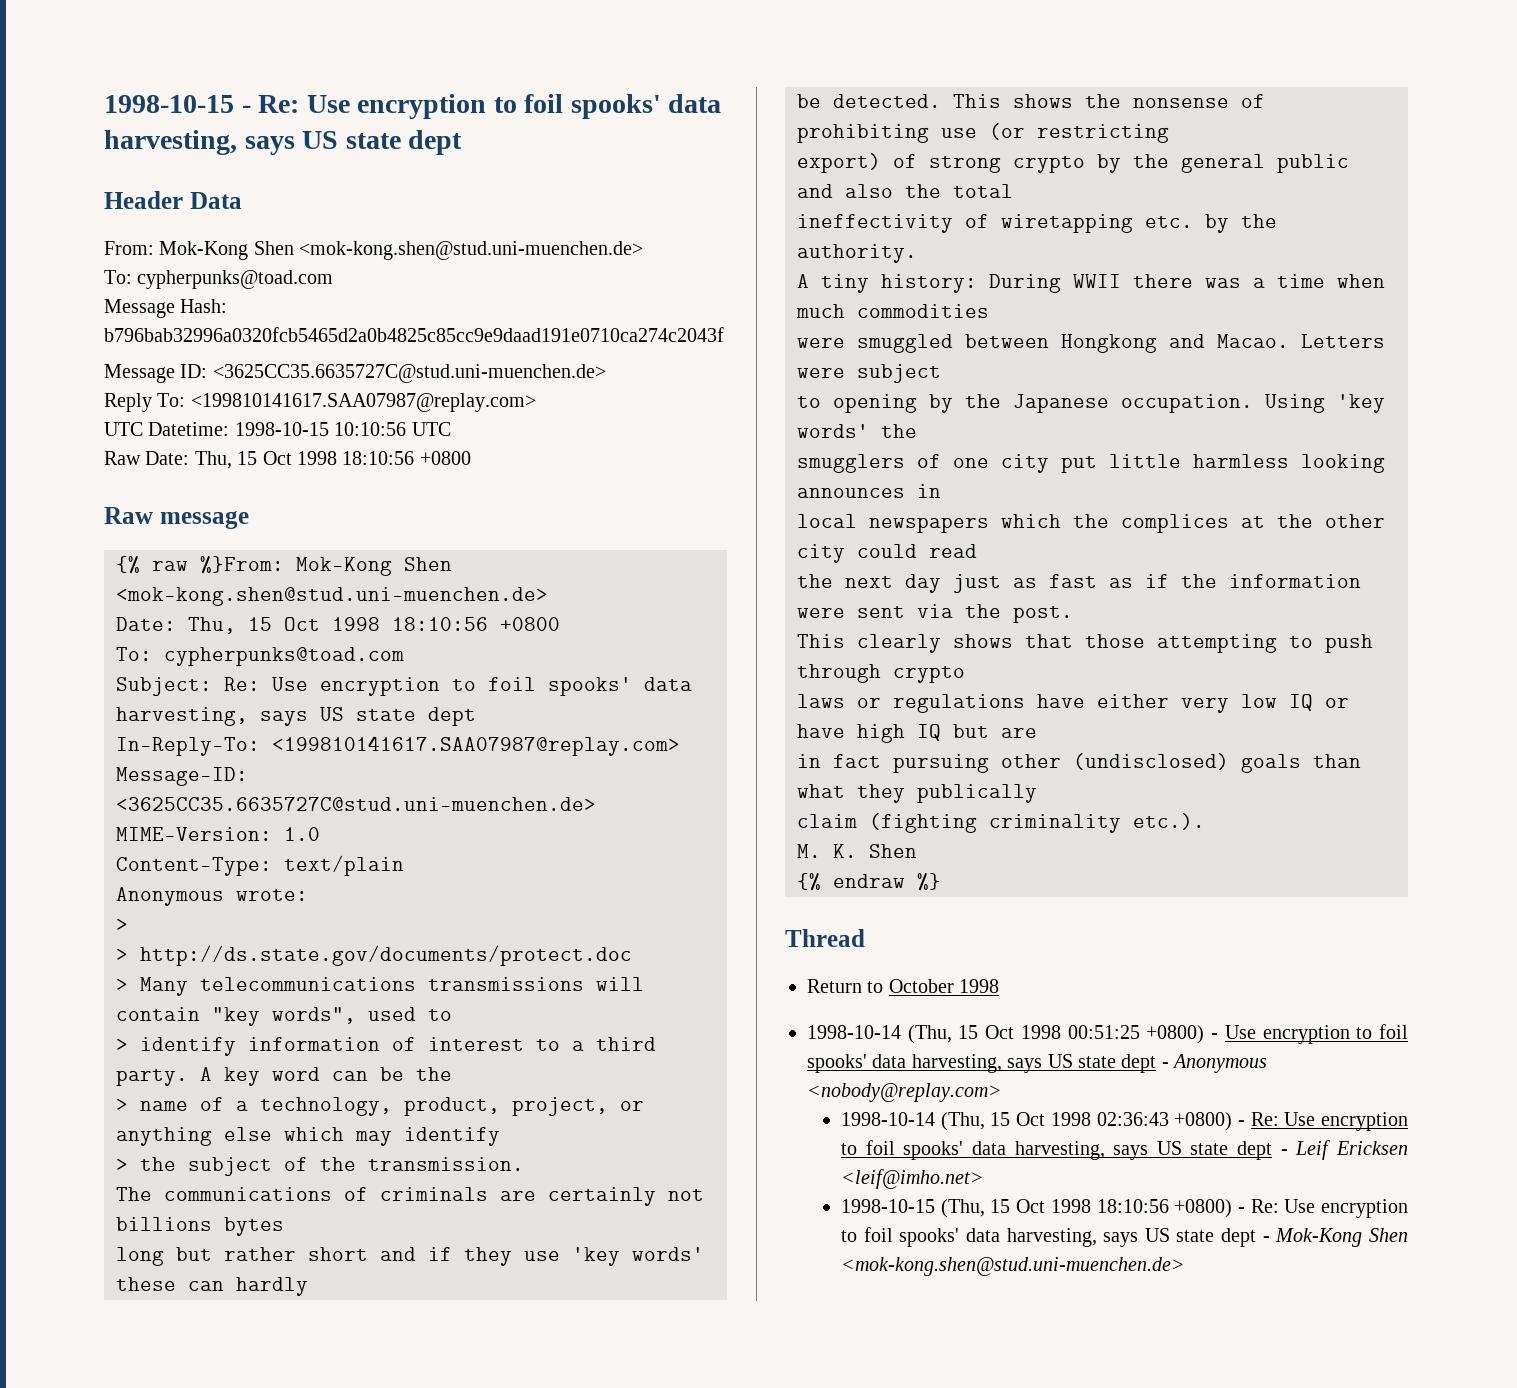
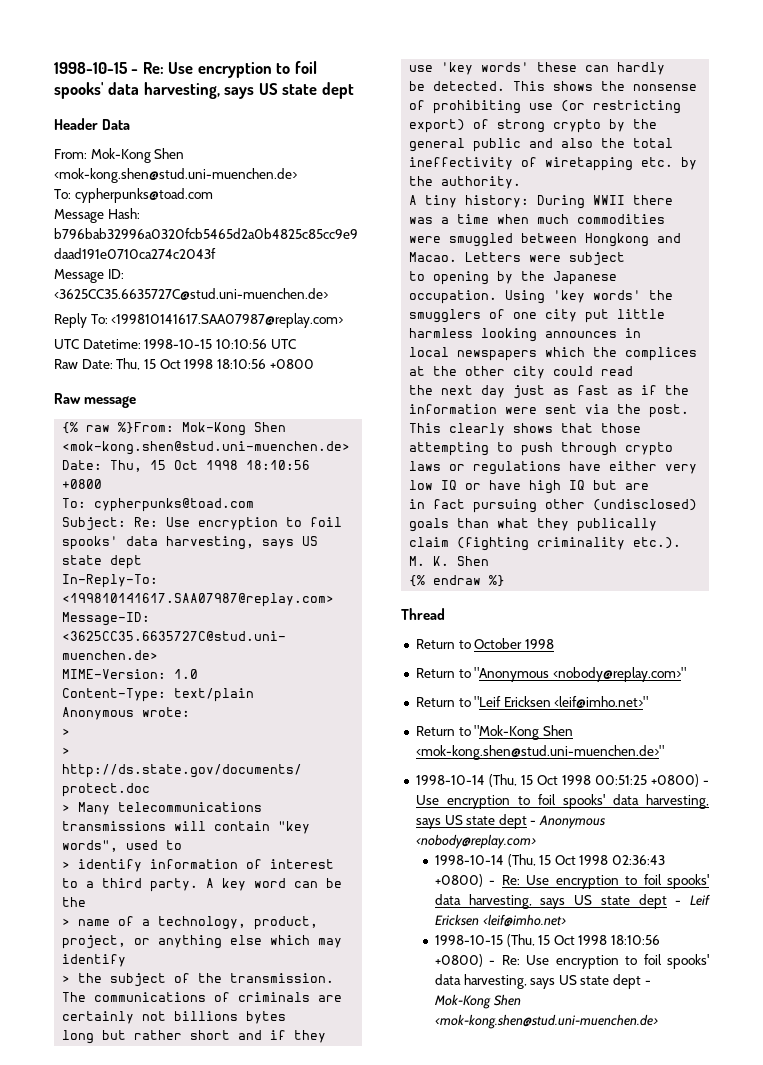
+ Return to "Anonymous <nobody@replay.com>"
+ Return to "Leif Ericksen <leif@imho.net>"
+ Return to "Mok-Kong Shen <mok-kong.shen@stud.uni-muenchen.de>"

